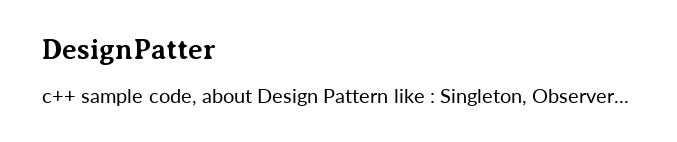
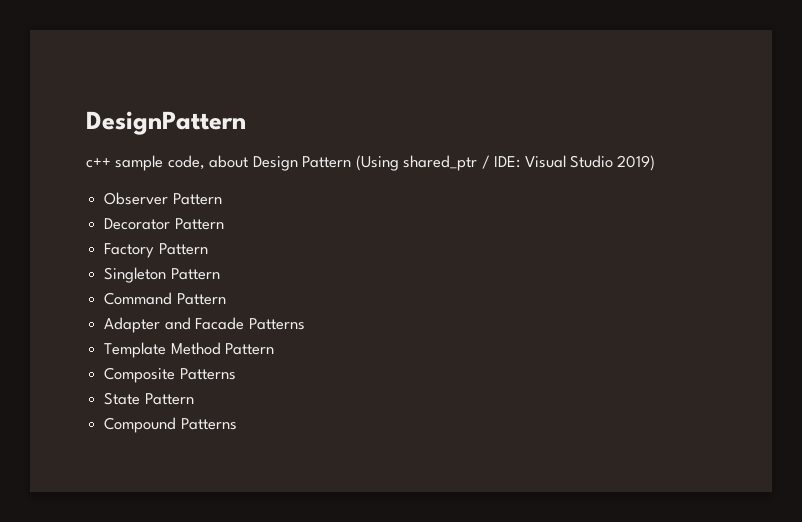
- DesignPatter
+ DesignPattern
- c++ sample code, about Design Pattern like : Singleton, Observer...
+ c++ sample code, about Design Pattern (Using shared_ptr / IDE: Visual Studio 2019)
+ Observer Pattern
+ Decorator Pattern
+ Factory Pattern
+ Singleton Pattern
+ Command Pattern
+ Adapter and Facade Patterns
+ Template Method Pattern
+ Composite Patterns
+ State Pattern
+ Compound Patterns

